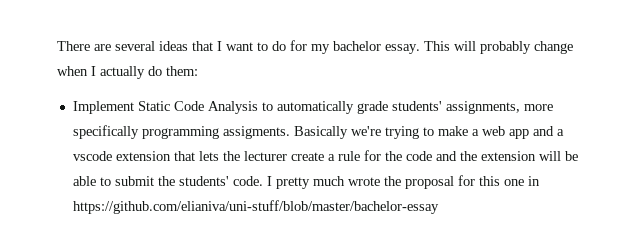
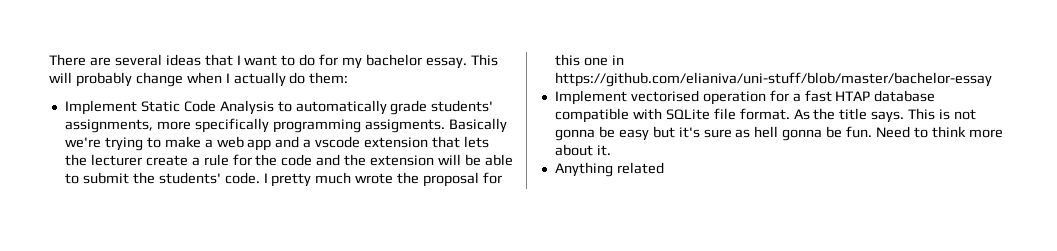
+ Implement vectorised operation for a fast HTAP database compatible with SQLite file format. As the title says. This is not gonna be easy but it's sure as hell gonna be fun. Need to think more about it.
+ Anything related

